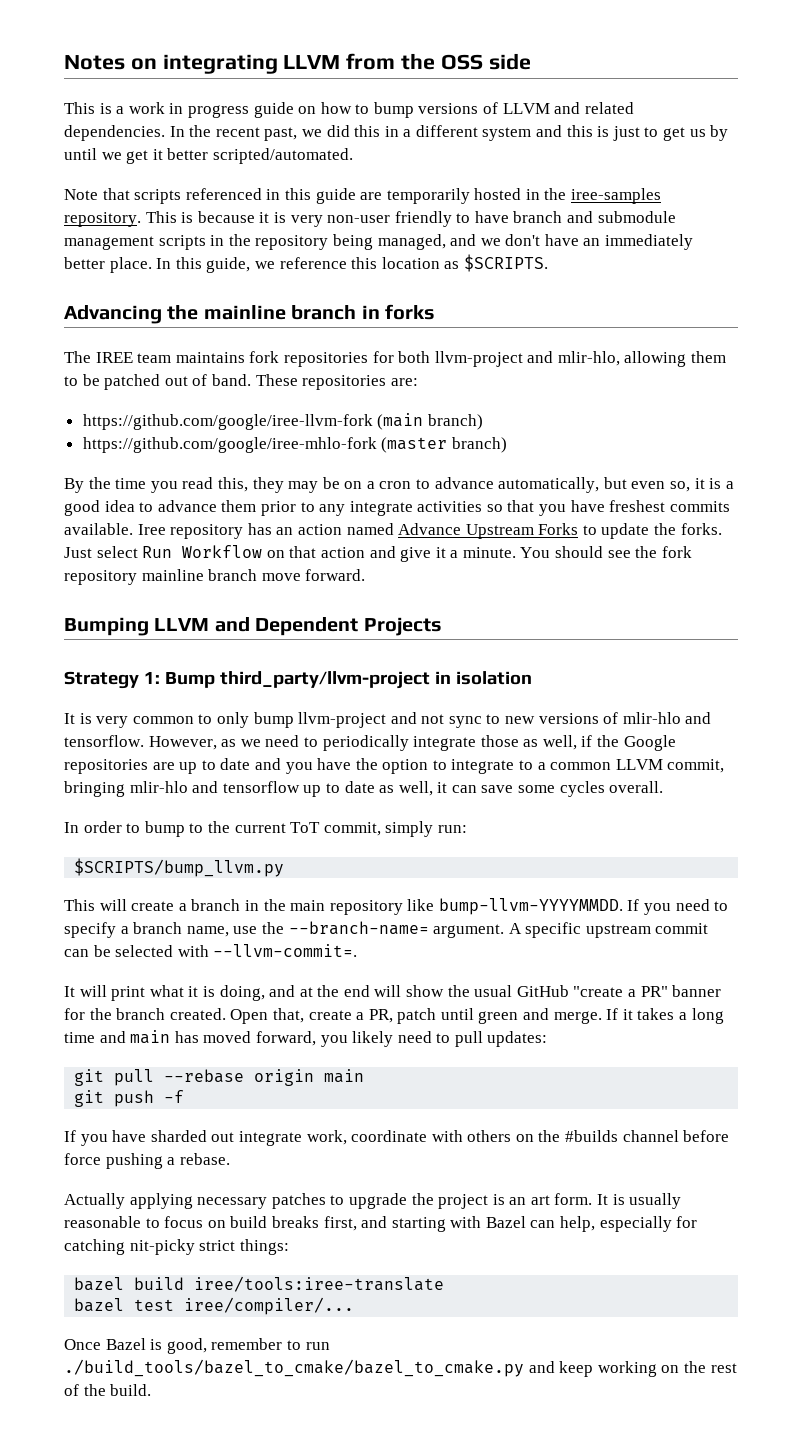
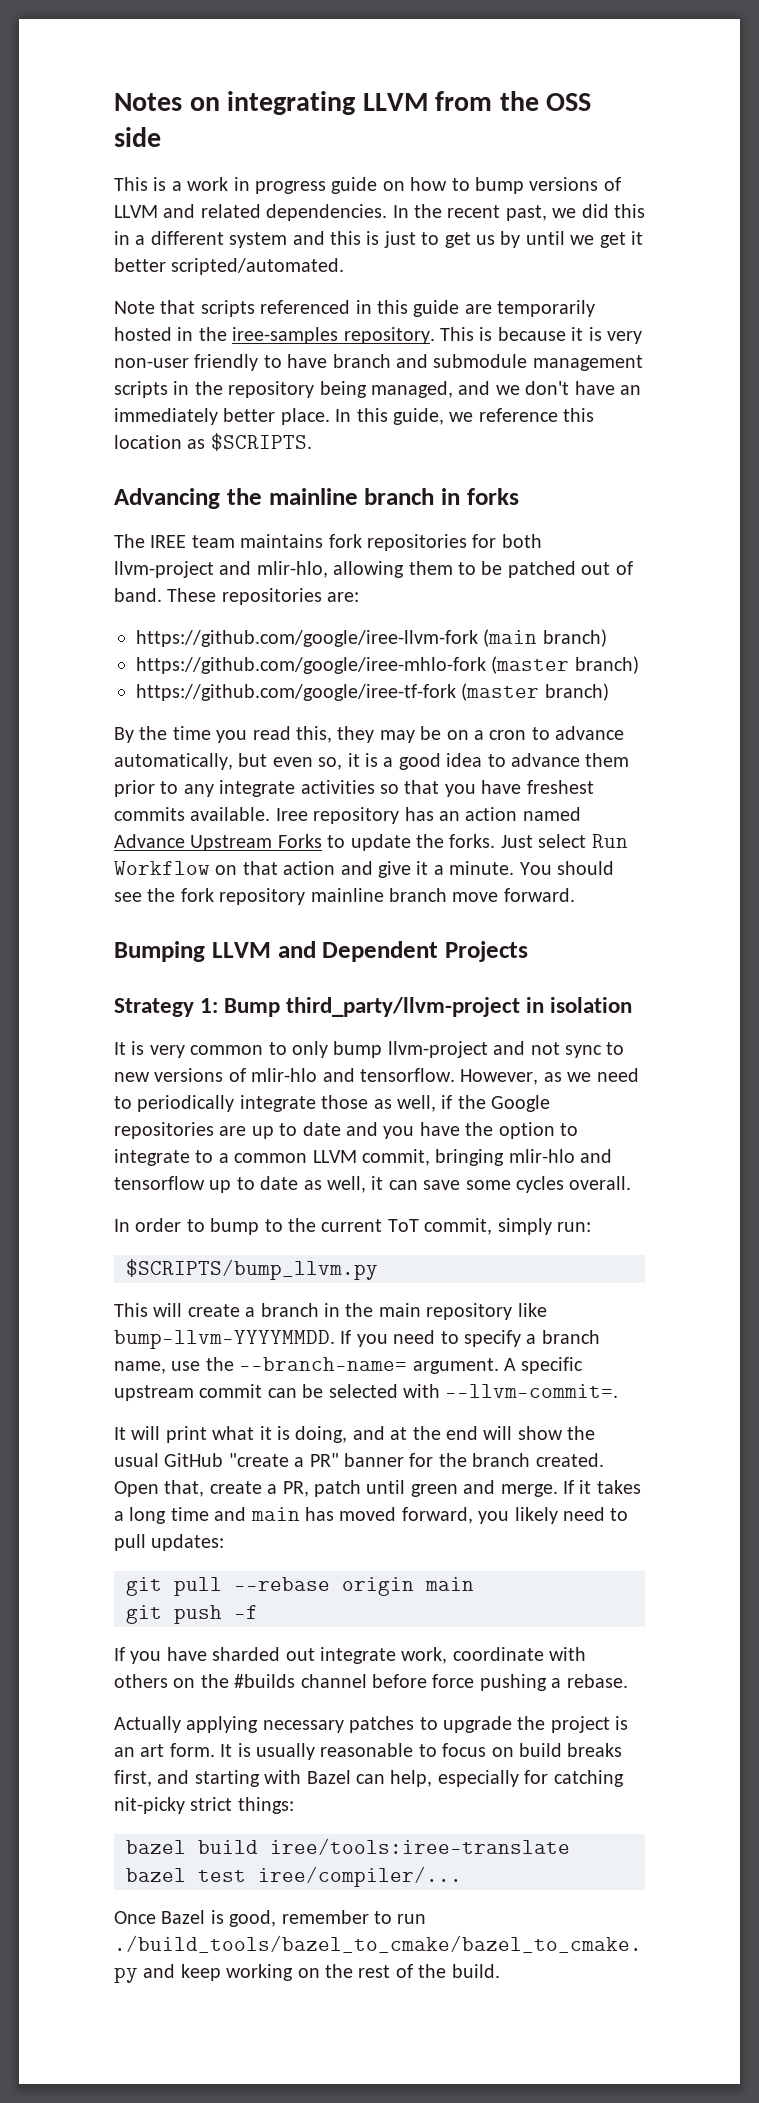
+ https://github.com/google/iree-tf-fork (master branch)

